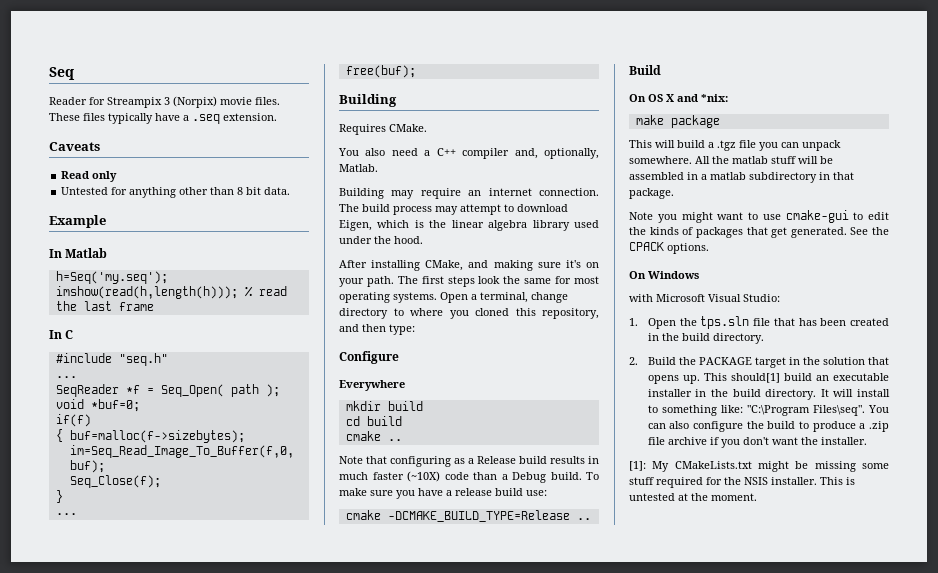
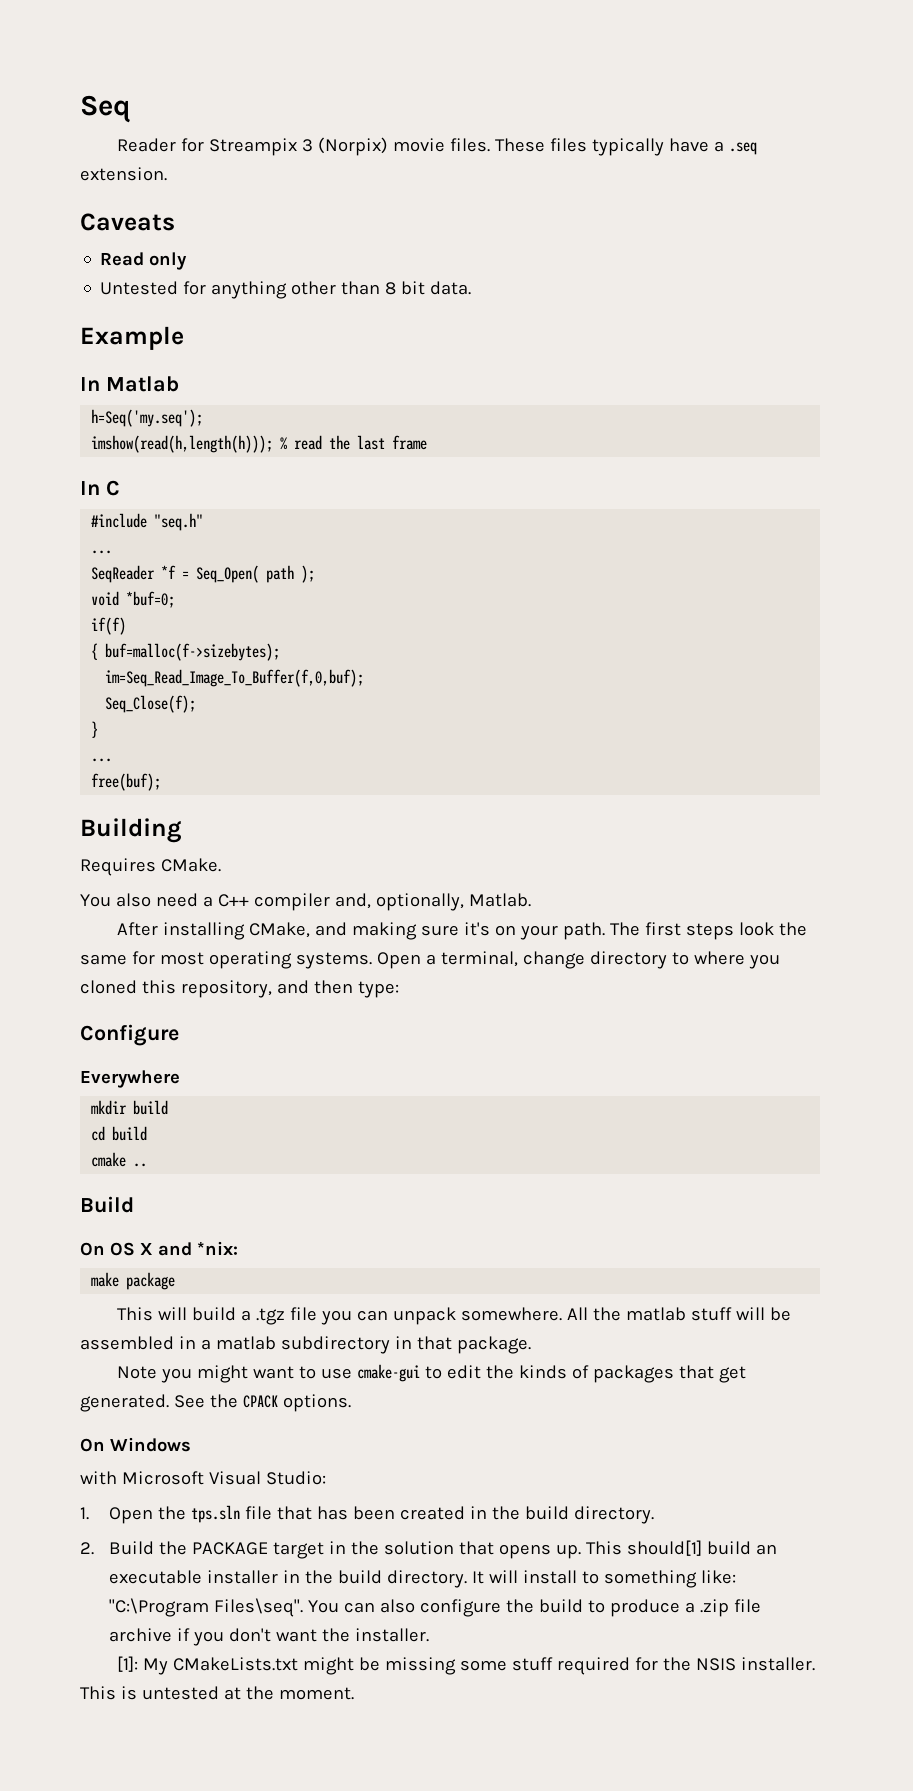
- Building may require an internet connection. The build process may attempt to download Eigen, which is the linear algebra library used under the hood.
- Note that configuring as a Release build results in much faster (~10X) code than a Debug build. To make sure you have a release build use:
- cmake -DCMAKE_BUILD_TYPE=Release ..

